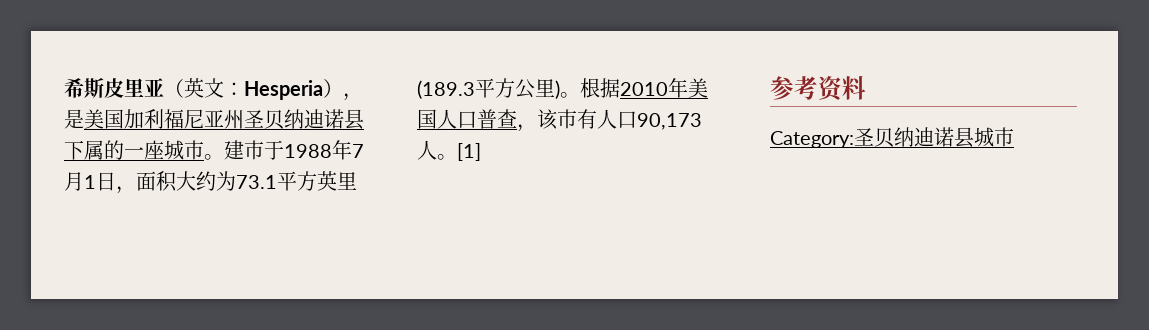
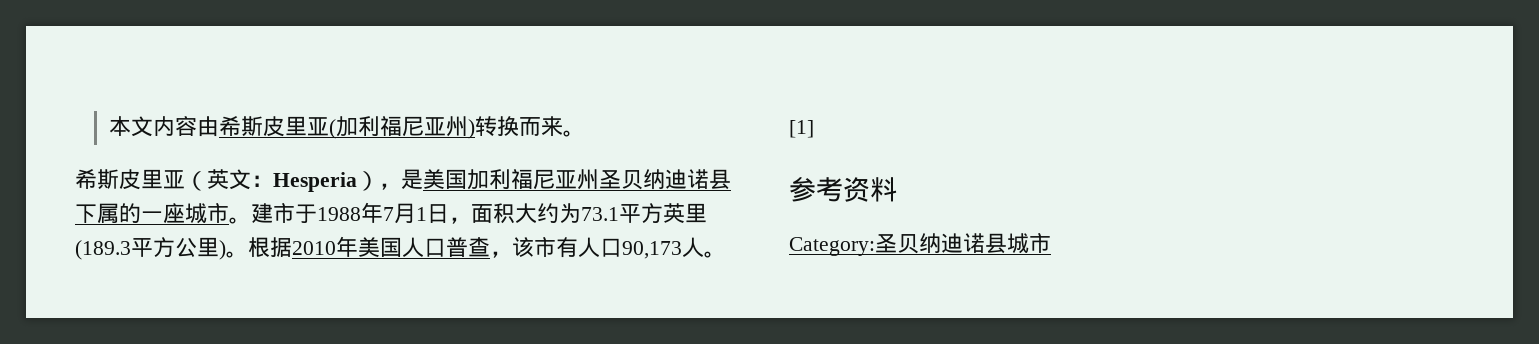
+ 本文内容由希斯皮里亚(加利福尼亚州)转换而来。

